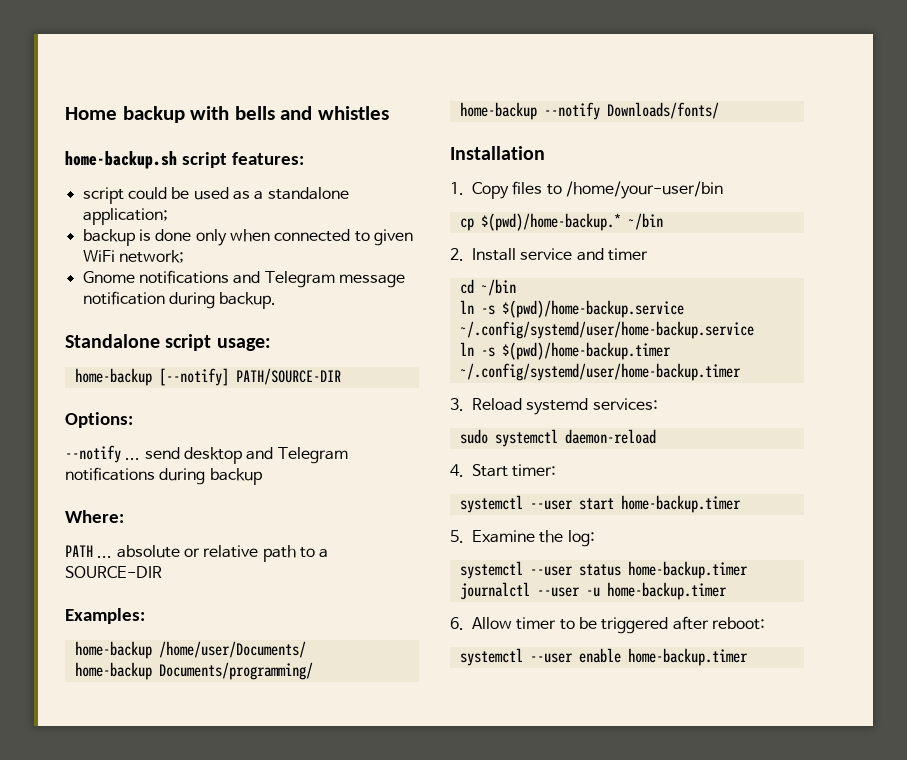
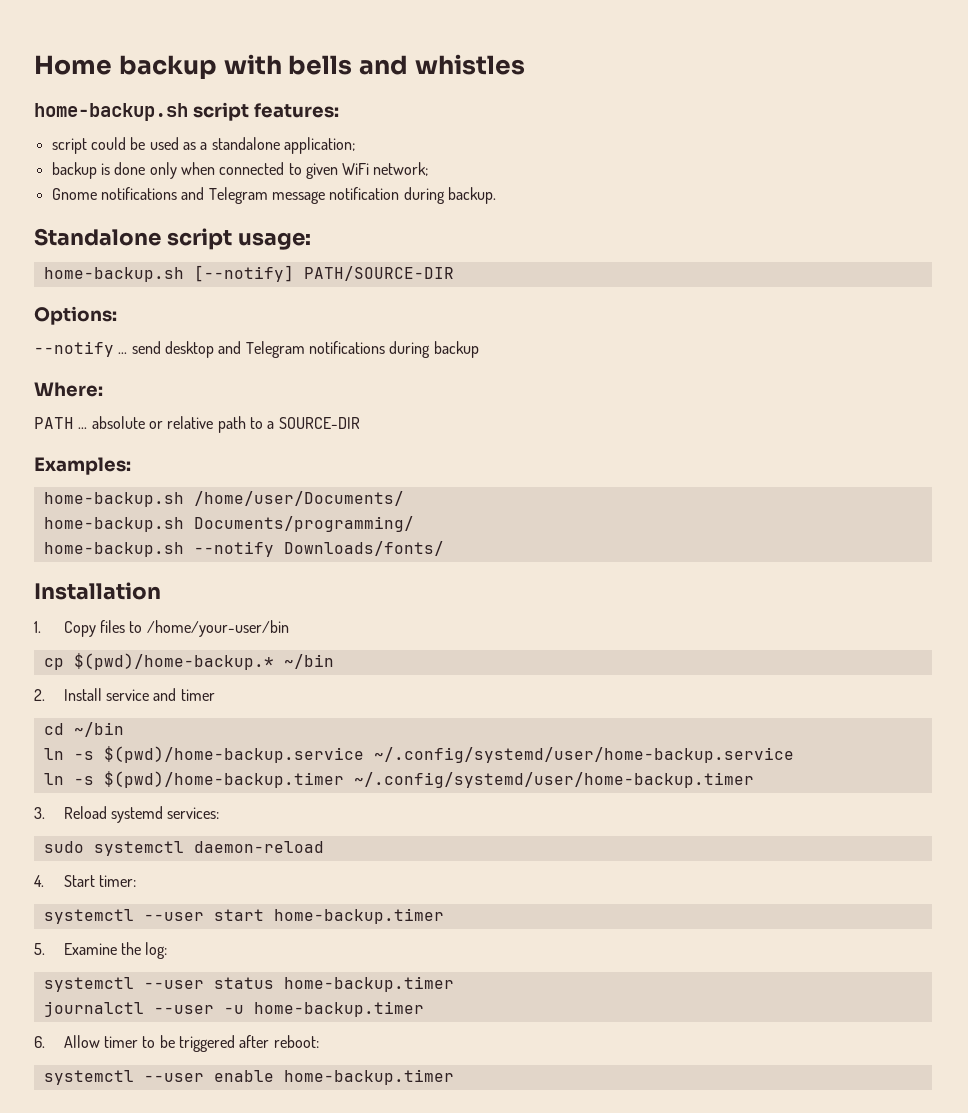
- home-backup [--notify] PATH/SOURCE-DIR
+ home-backup.sh [--notify] PATH/SOURCE-DIR
- home-backup /home/user/Documents/
+ home-backup.sh /home/user/Documents/
- home-backup Documents/programming/
+ home-backup.sh Documents/programming/
- home-backup --notify Downloads/fonts/
+ home-backup.sh --notify Downloads/fonts/

